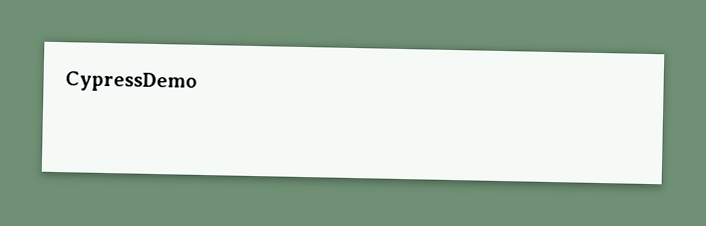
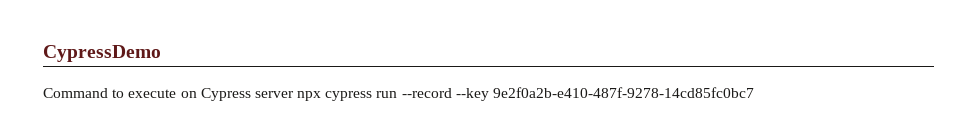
+ Command to execute on Cypress server npx cypress run --record --key 9e2f0a2b-e410-487f-9278-14cd85fc0bc7

